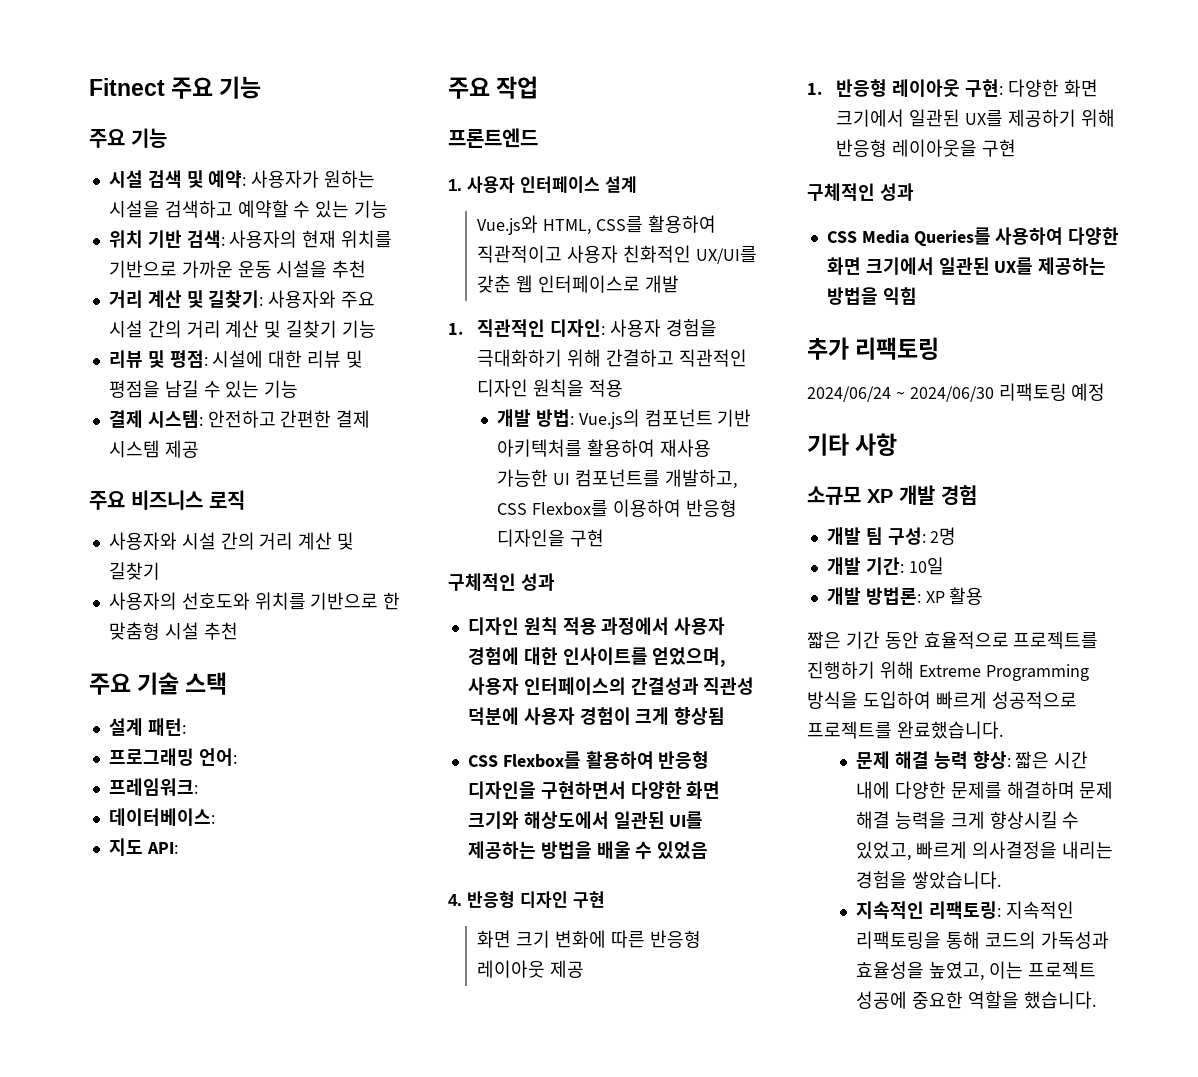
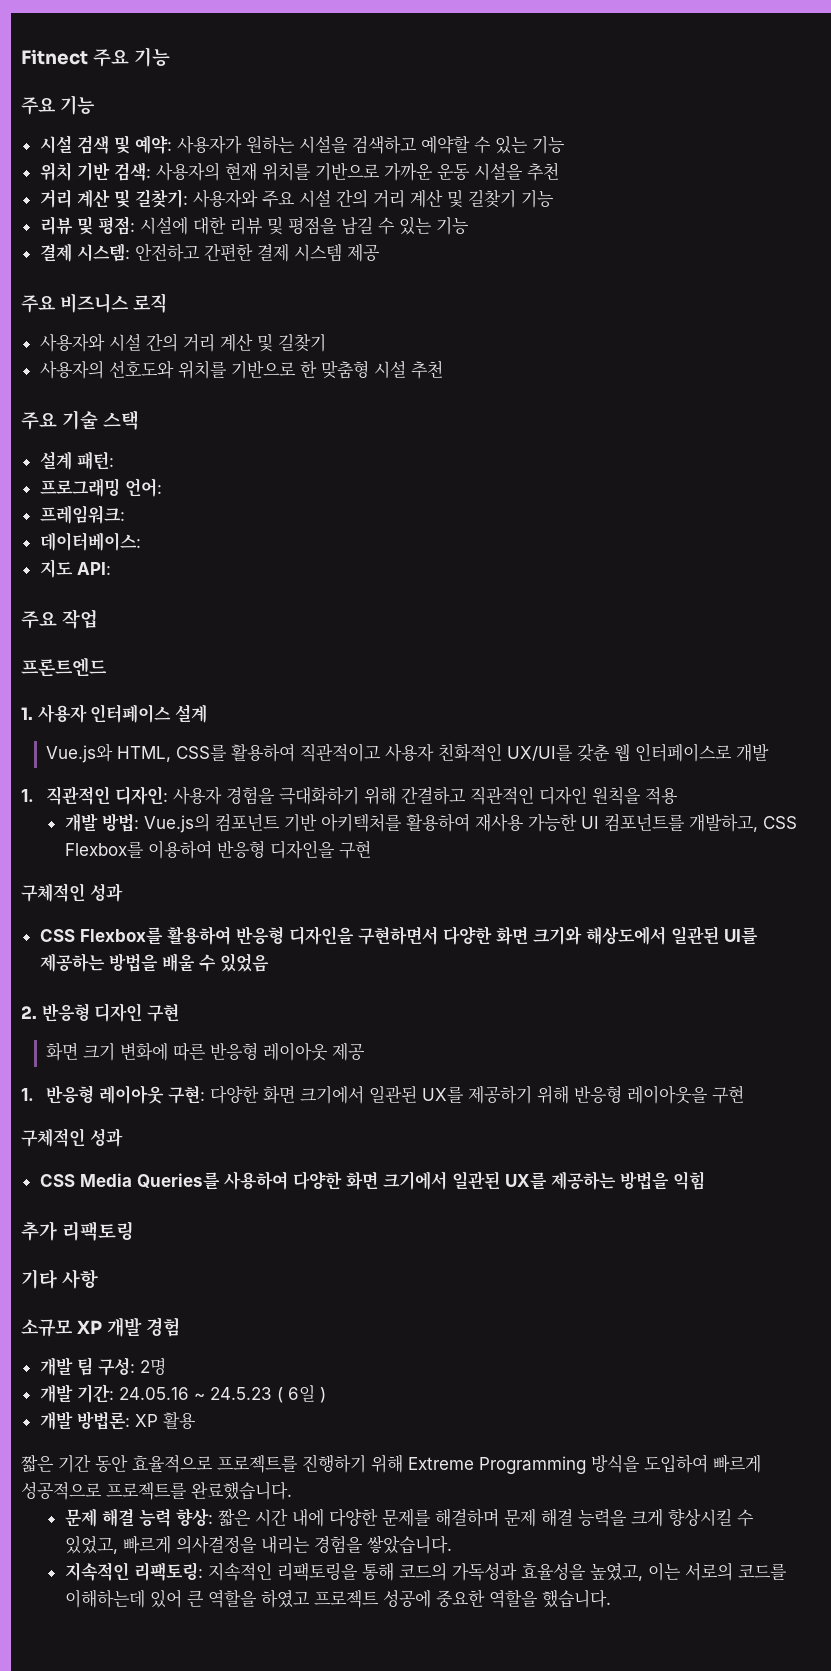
- 디자인 원칙 적용 과정에서 사용자 경험에 대한 인사이트를 얻었으며, 사용자 인터페이스의 간결성과 직관성 덕분에 사용자 경험이 크게 향상됨
- 4. 반응형 디자인 구현
+ 2. 반응형 디자인 구현
- 2024/06/24 ~ 2024/06/30 리팩토링 예정
- 개발 기간: 10일
+ 개발 기간: 24.05.16 ~ 24.5.23 ( 6일 )
- 지속적인 리팩토링: 지속적인 리팩토링을 통해 코드의 가독성과 효율성을 높였고, 이는 프로젝트 성공에 중요한 역할을 했습니다.
+ 지속적인 리팩토링: 지속적인 리팩토링을 통해 코드의 가독성과 효율성을 높였고, 이는 서로의 코드를 이해하는데 있어 큰 역할을 하였고 프로젝트 성공에 중요한 역할을 했습니다.

